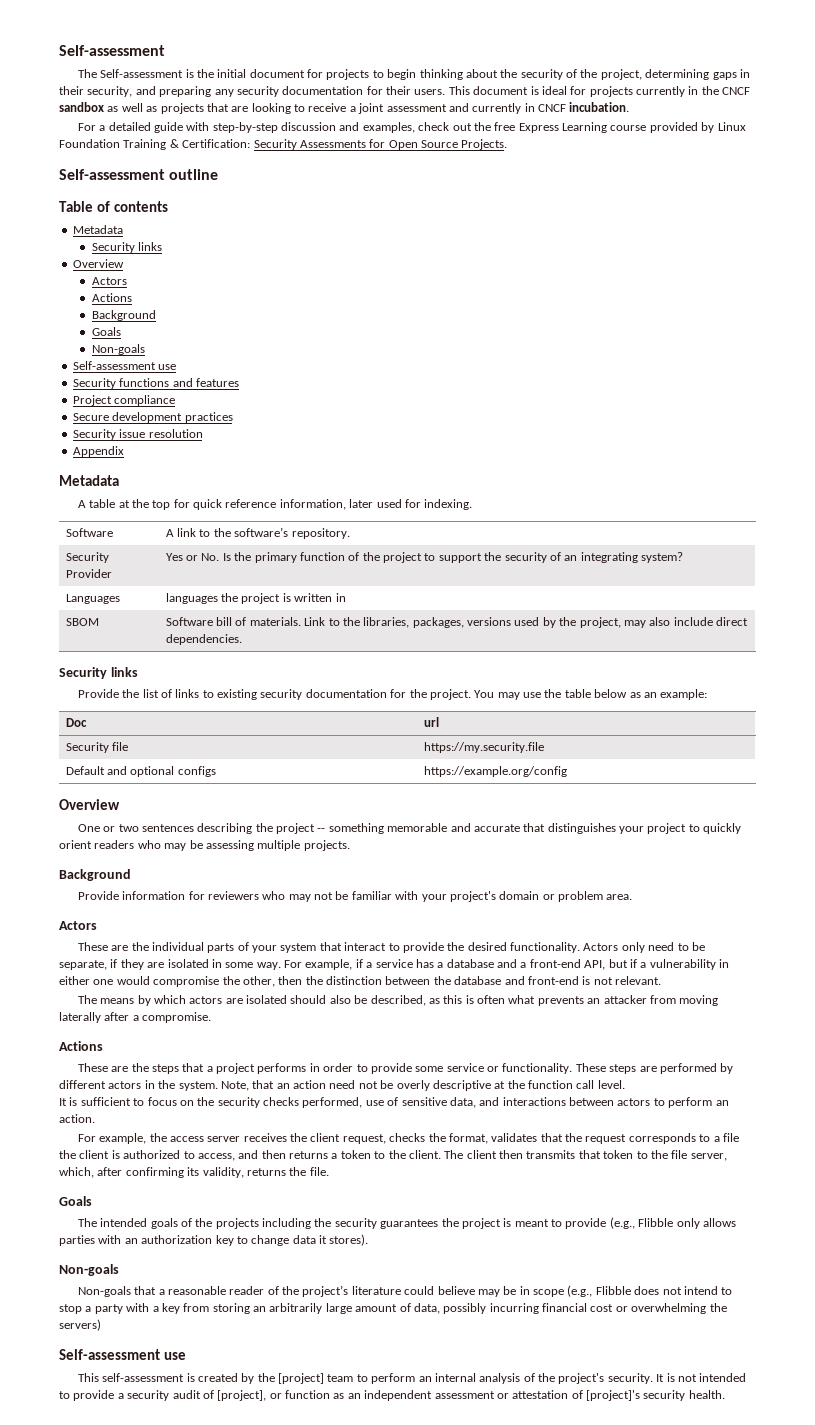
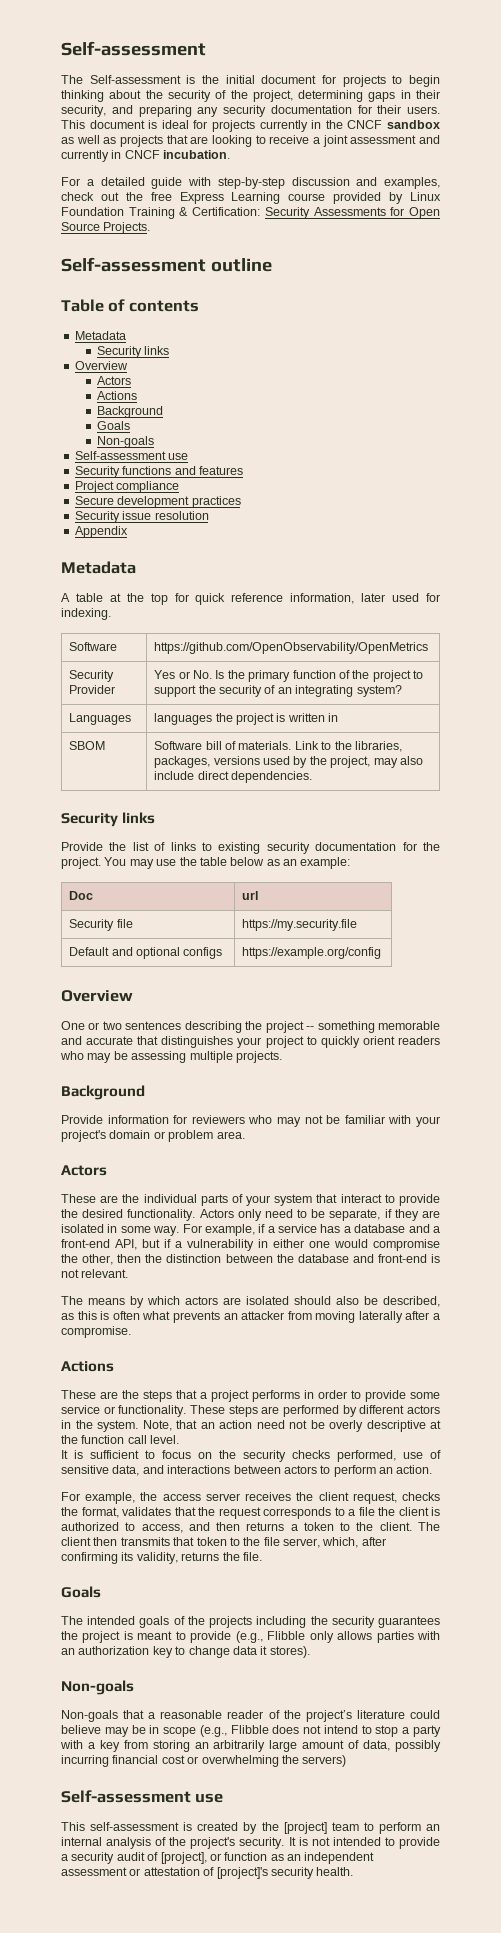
- Software | A link to the software’s repository.
+ Software | https://github.com/OpenObservability/OpenMetrics

